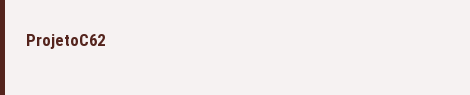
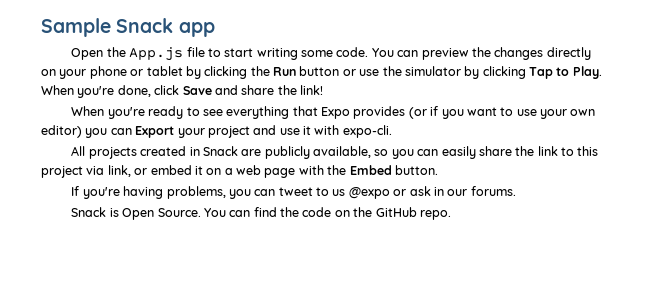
- ProjetoC62
+ Sample Snack app
+ Open the App.js file to start writing some code. You can preview the changes directly on your phone or tablet by clicking the Run button or use the simulator by clicking Tap to Play. When you're done, click Save and share the link!
+ When you're ready to see everything that Expo provides (or if you want to use your own editor) you can Export your project and use it with expo-cli.
+ All projects created in Snack are publicly available, so you can easily share the link to this project via link, or embed it on a web page with the Embed button.
+ If you're having problems, you can tweet to us @expo or ask in our forums.
+ Snack is Open Source. You can find the code on the GitHub repo.

